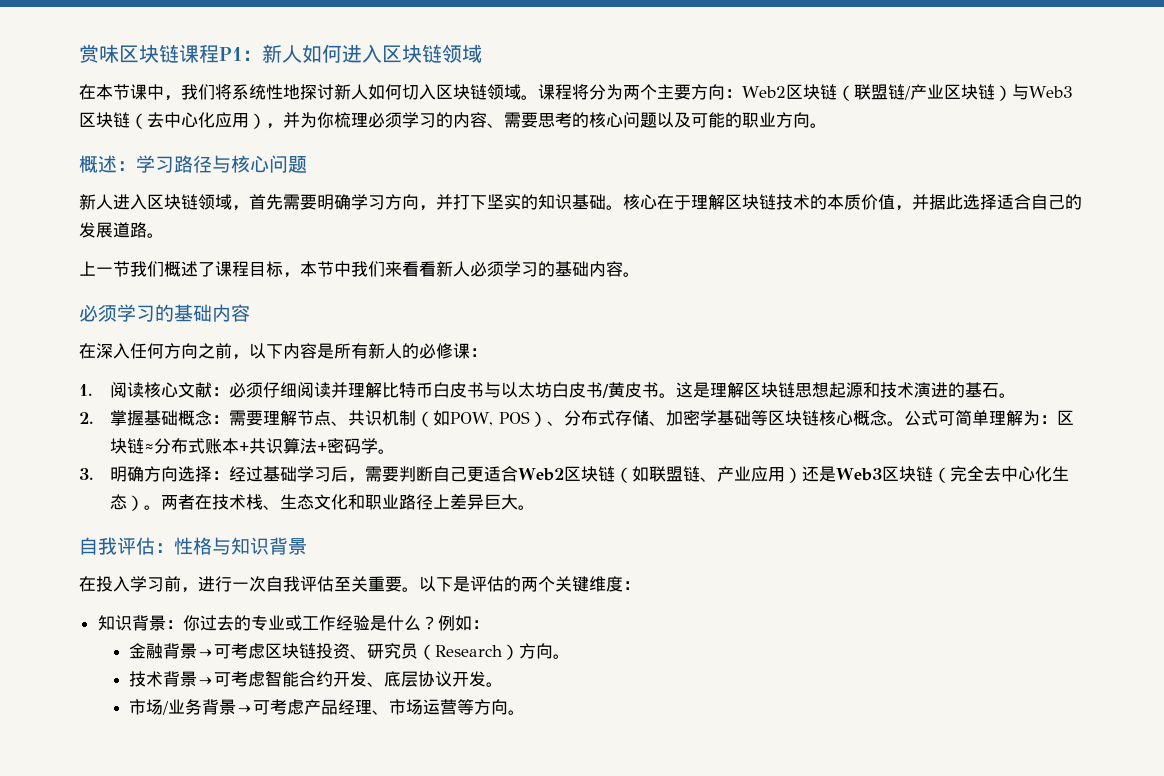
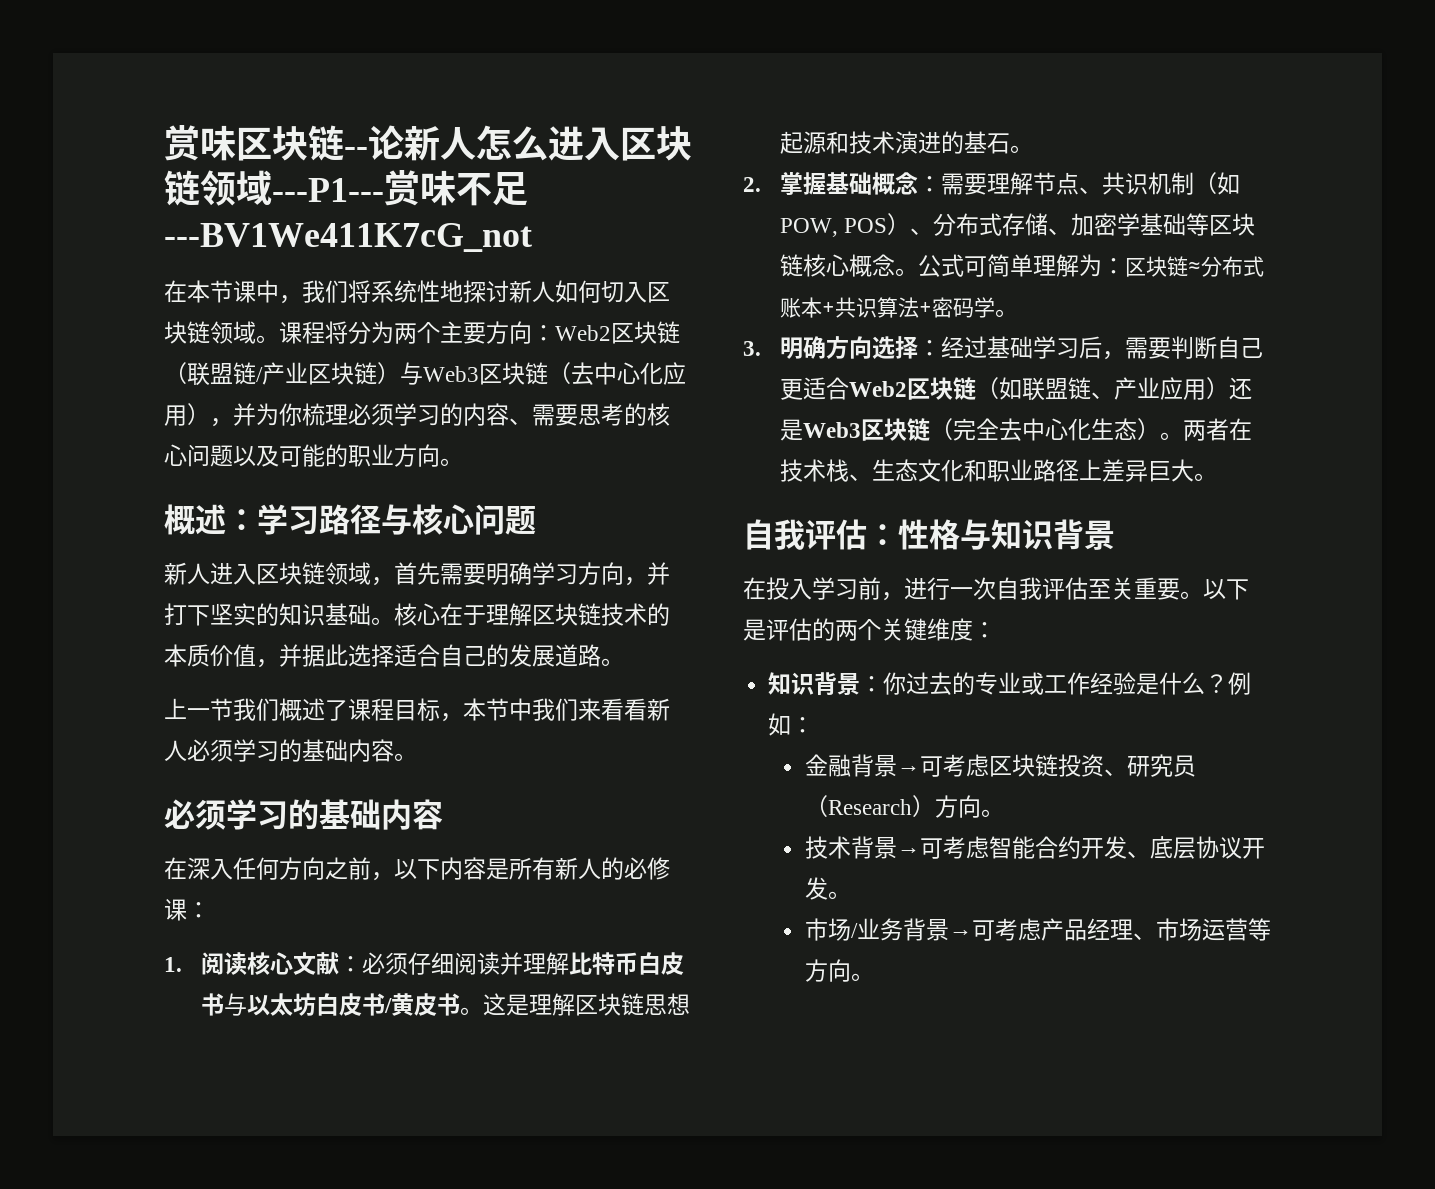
- 赏味区块链课程P1：新人如何进入区块链领域
+ 赏味区块链--论新人怎么进入区块链领域---P1---赏味不足---BV1We411K7cG_not

